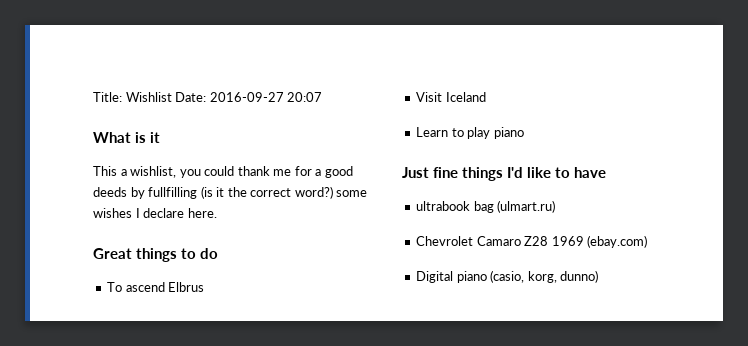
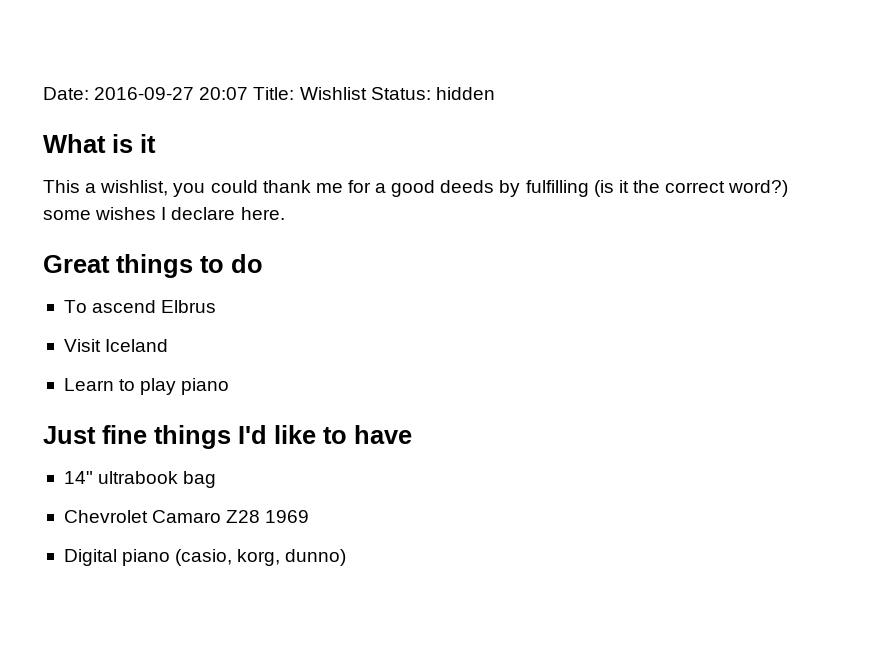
- Title: Wishlist Date: 2016-09-27 20:07
+ Date: 2016-09-27 20:07 Title: Wishlist Status: hidden
- This a wishlist, you could thank me for a good deeds by fullfilling (is it the correct word?) some wishes I declare here.
+ This a wishlist, you could thank me for a good deeds by fulfilling (is it the correct word?) some wishes I declare here.
- ultrabook bag (ulmart.ru)
+ 14" ultrabook bag
- Chevrolet Camaro Z28 1969 (ebay.com)
+ Chevrolet Camaro Z28 1969

